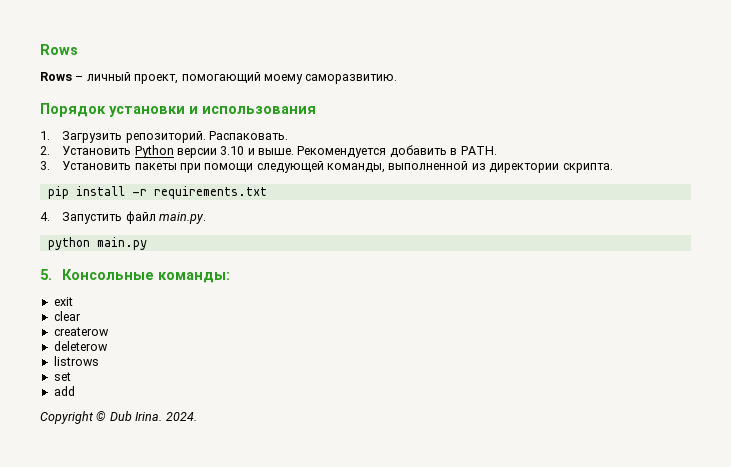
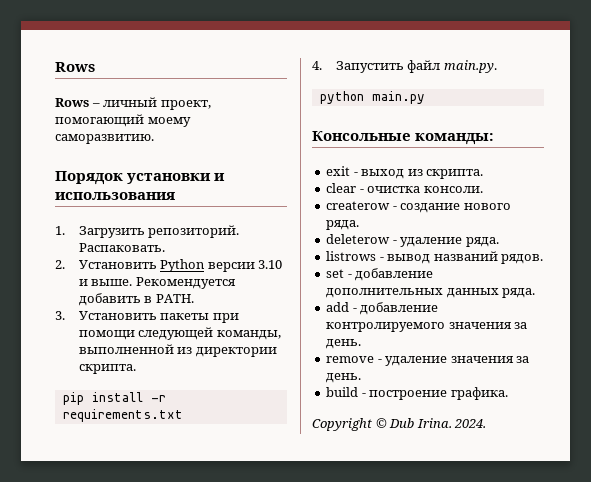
- 5. Консольные команды:
+ Консольные команды:
- exit
- clear
- createrow
- deleterow
- listrows
- set
- add
+ exit - выход из скрипта.
+ clear - очистка консоли.
+ createrow - создание нового ряда.
+ deleterow - удаление ряда.
+ listrows - вывод названий рядов.
+ set - добавление дополнительных данных ряда.
+ add - добавление контролируемого значения за день.
+ remove - удаление значения за день.
+ build - построение графика.

